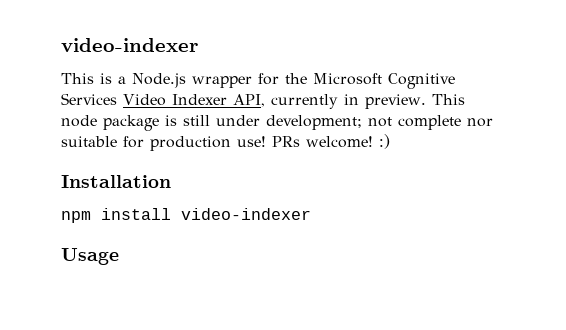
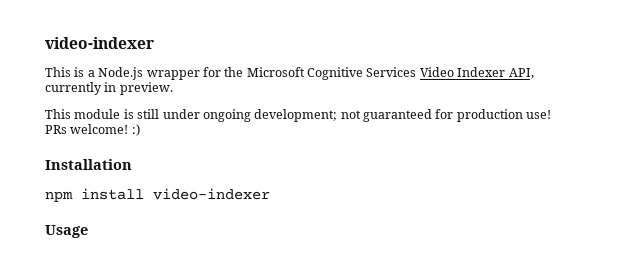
- This is a Node.js wrapper for the Microsoft Cognitive Services Video Indexer API, currently in preview. This node package is still under development; not complete nor suitable for production use!
+ This is a Node.js wrapper for the Microsoft Cognitive Services Video Indexer API, currently in preview.
+ This module is still under ongoing development; not guaranteed for production use!

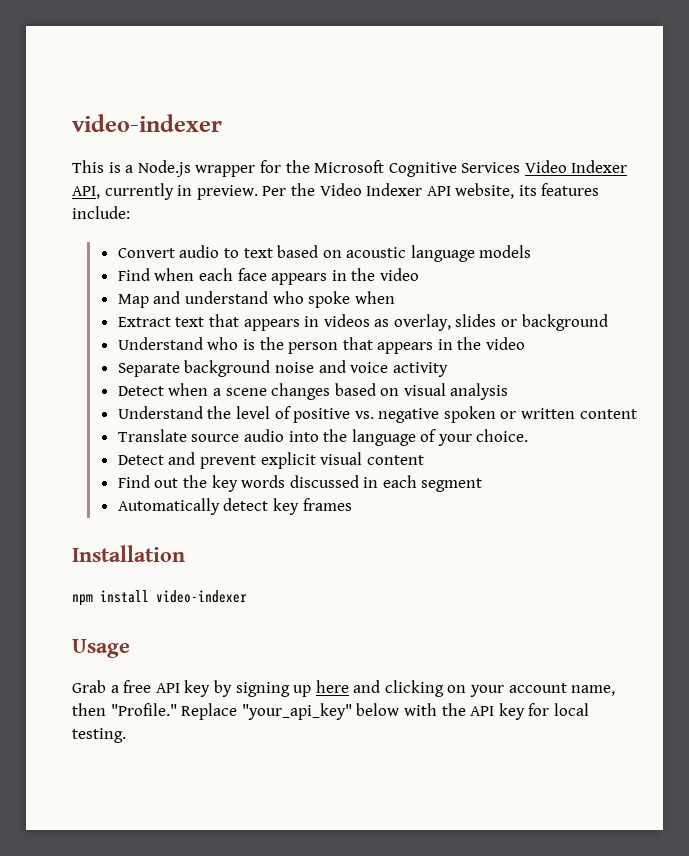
- This is a Node.js wrapper for the Microsoft Cognitive Services Video Indexer API, currently in preview.
- This module is still under ongoing development; not guaranteed for production use! PRs welcome! :)
+ This is a Node.js wrapper for the Microsoft Cognitive Services Video Indexer API, currently in preview. Per the Video Indexer API website, its features include:
+ Convert audio to text based on acoustic language models
+ Find when each face appears in the video
+ Map and understand who spoke when
+ Extract text that appears in videos as overlay, slides or background
+ Understand who is the person that appears in the video
+ Separate background noise and voice activity
+ Detect when a scene changes based on visual analysis
+ Understand the level of positive vs. negative spoken or written content
+ Translate source audio into the language of your choice.
+ Detect and prevent explicit visual content
+ Find out the key words discussed in each segment
+ Automatically detect key frames
+ Grab a free API key by signing up here and clicking on your account name, then "Profile." Replace "your_api_key" below with the API key for local testing.

